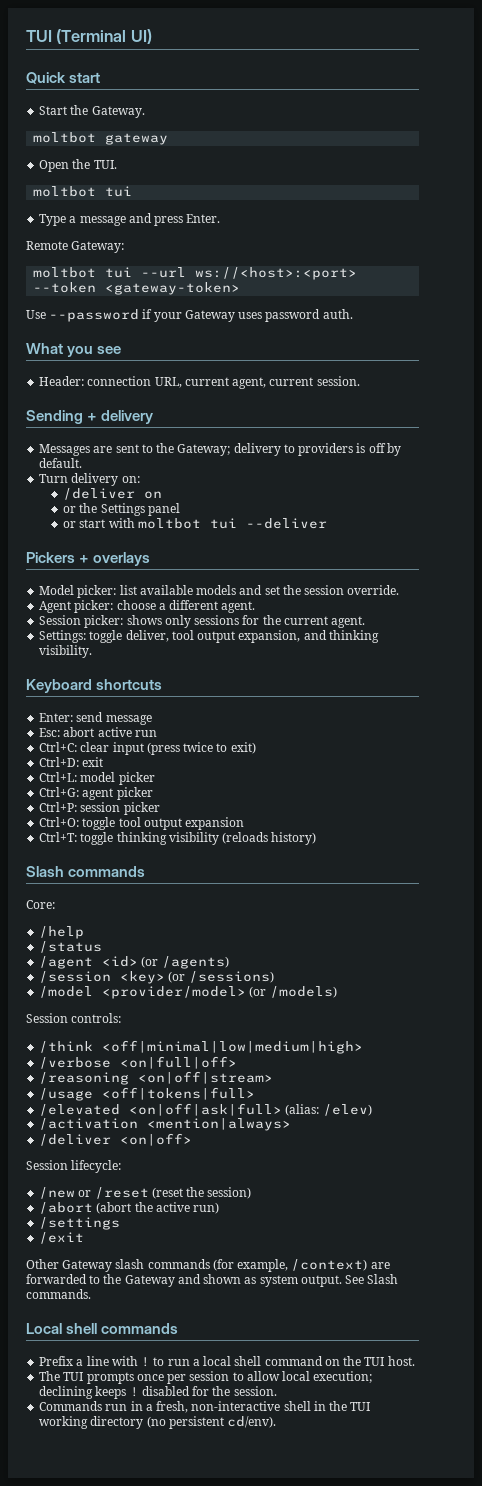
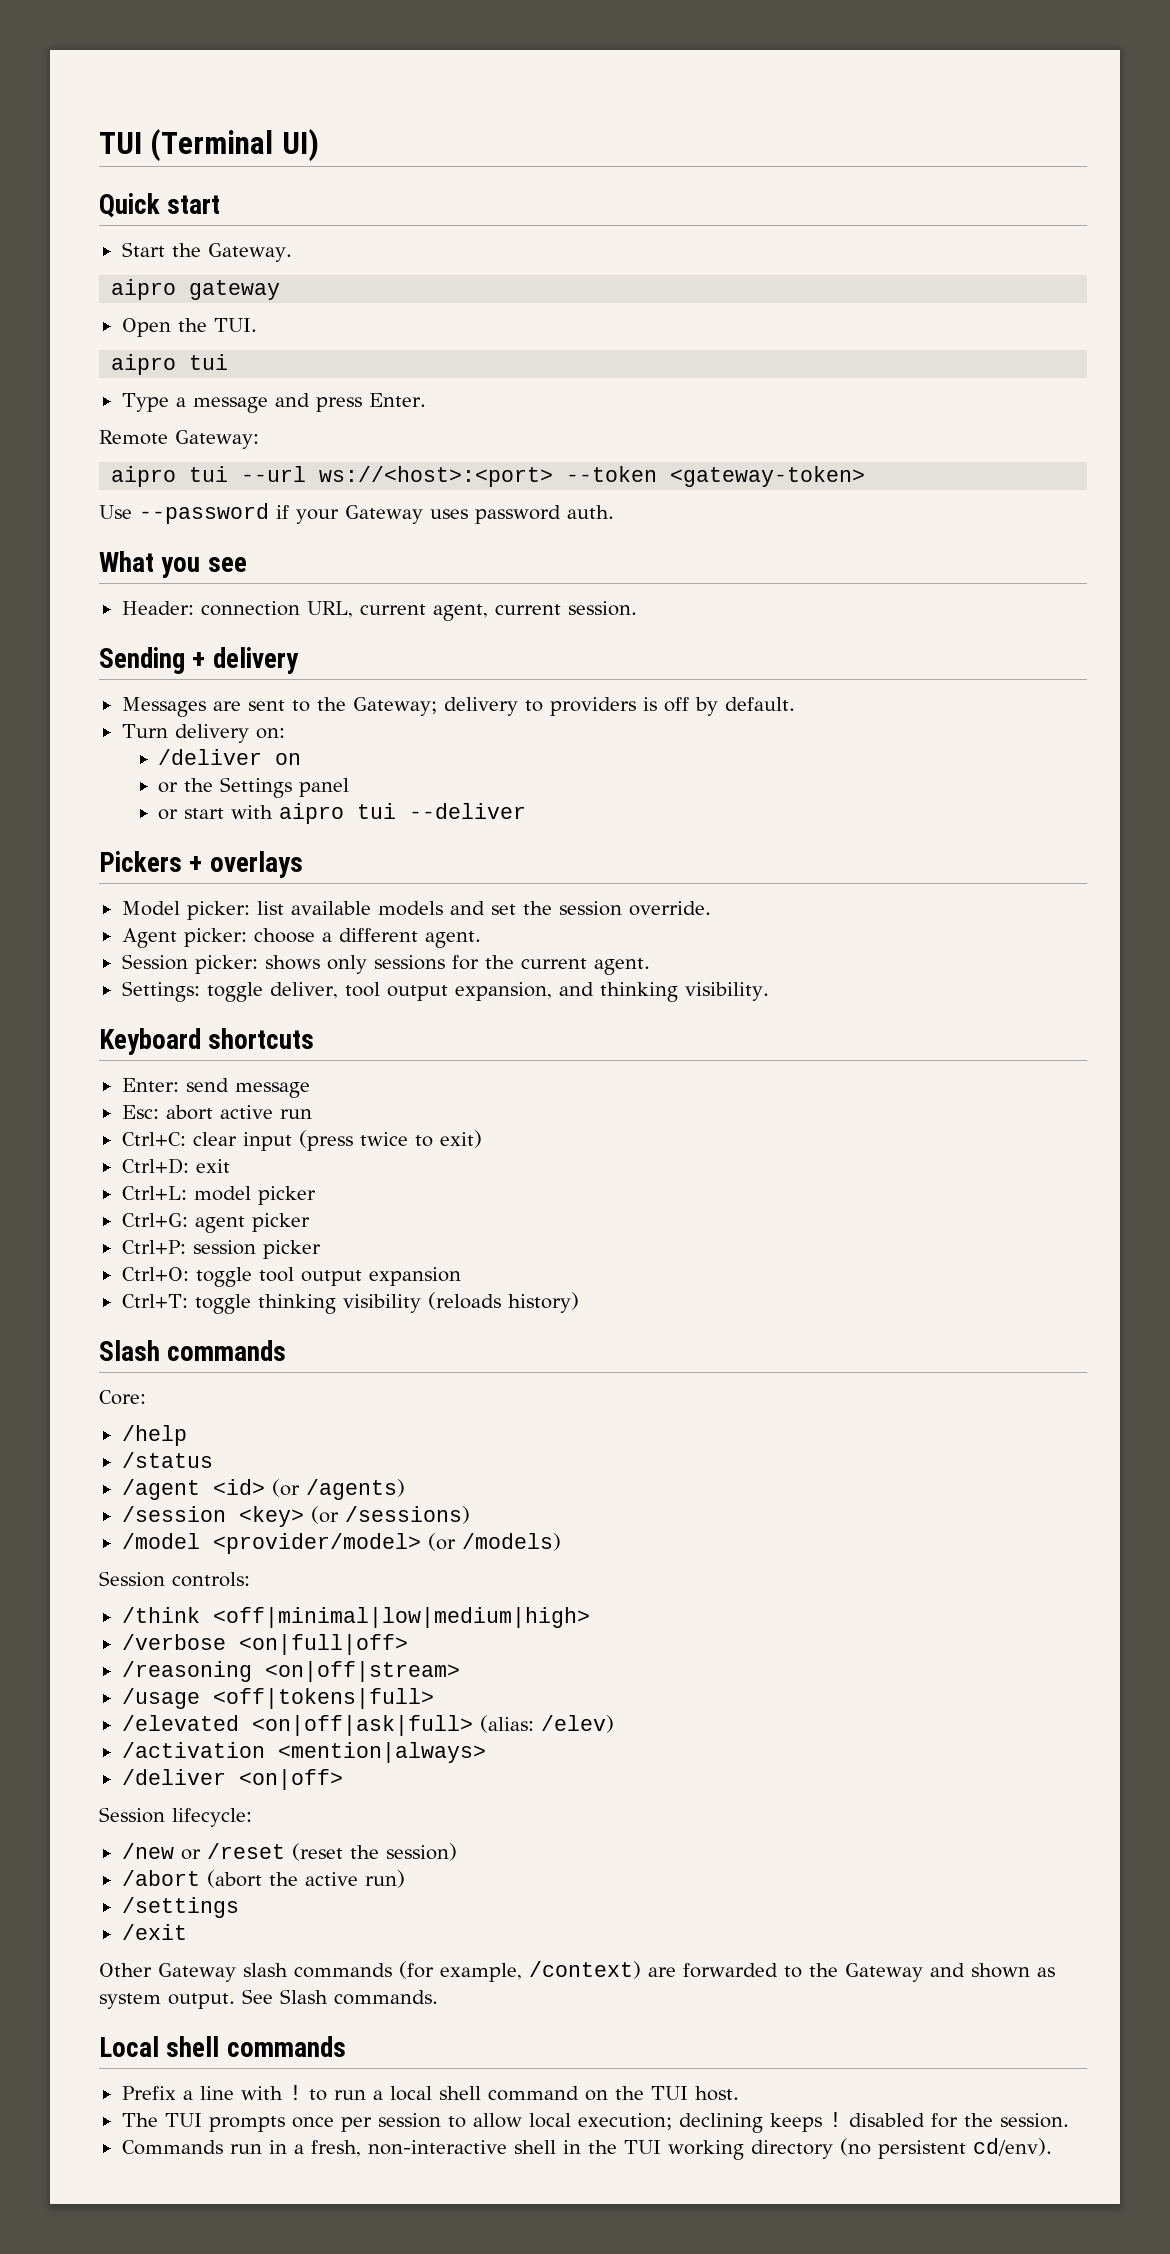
- moltbot gateway
+ aipro gateway
  Open the TUI.
- moltbot tui
+ aipro tui
- moltbot tui --url ws://<host>:<port> --token <gateway-token>
+ aipro tui --url ws://<host>:<port> --token <gateway-token>
- or start with moltbot tui --deliver
+ or start with aipro tui --deliver

